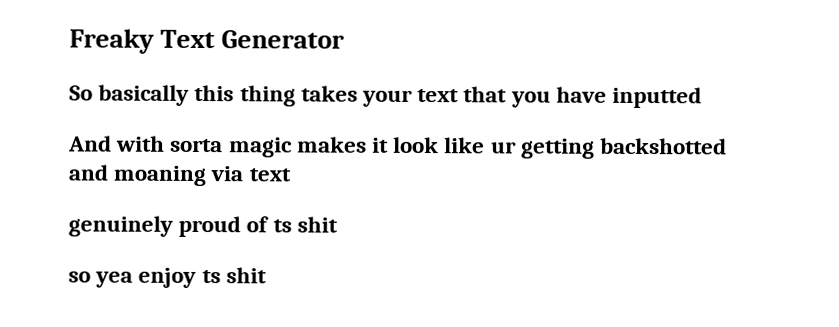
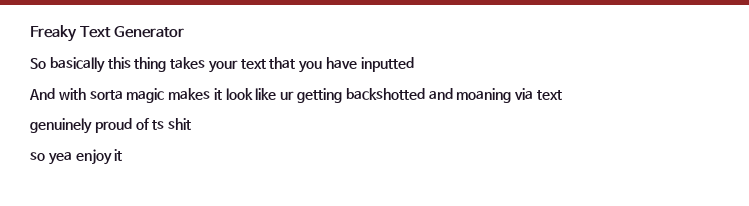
- so yea enjoy ts shit
+ so yea enjoy it

